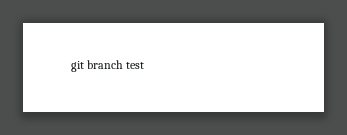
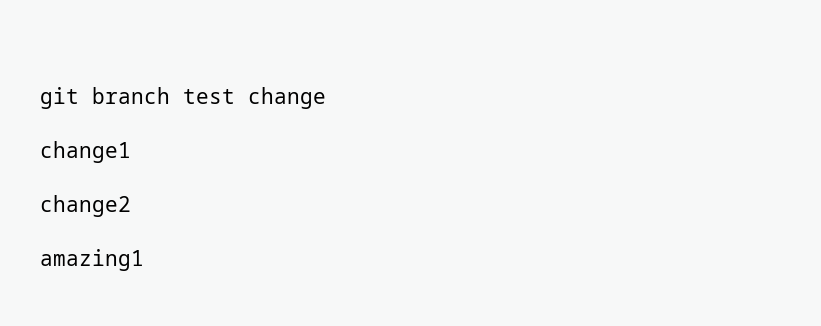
- git branch test
+ git branch test change
+ change1
+ change2
+ amazing1

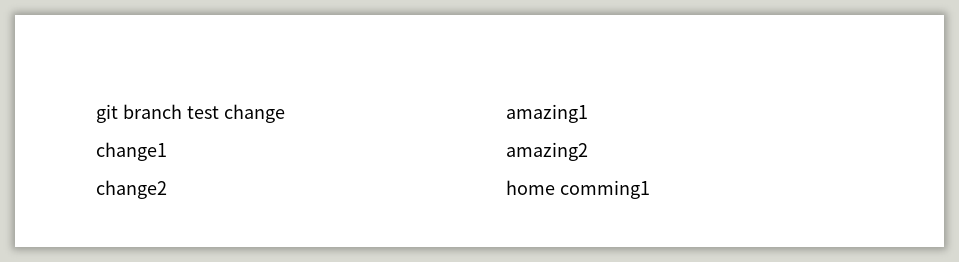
+ amazing2
+ home comming1

